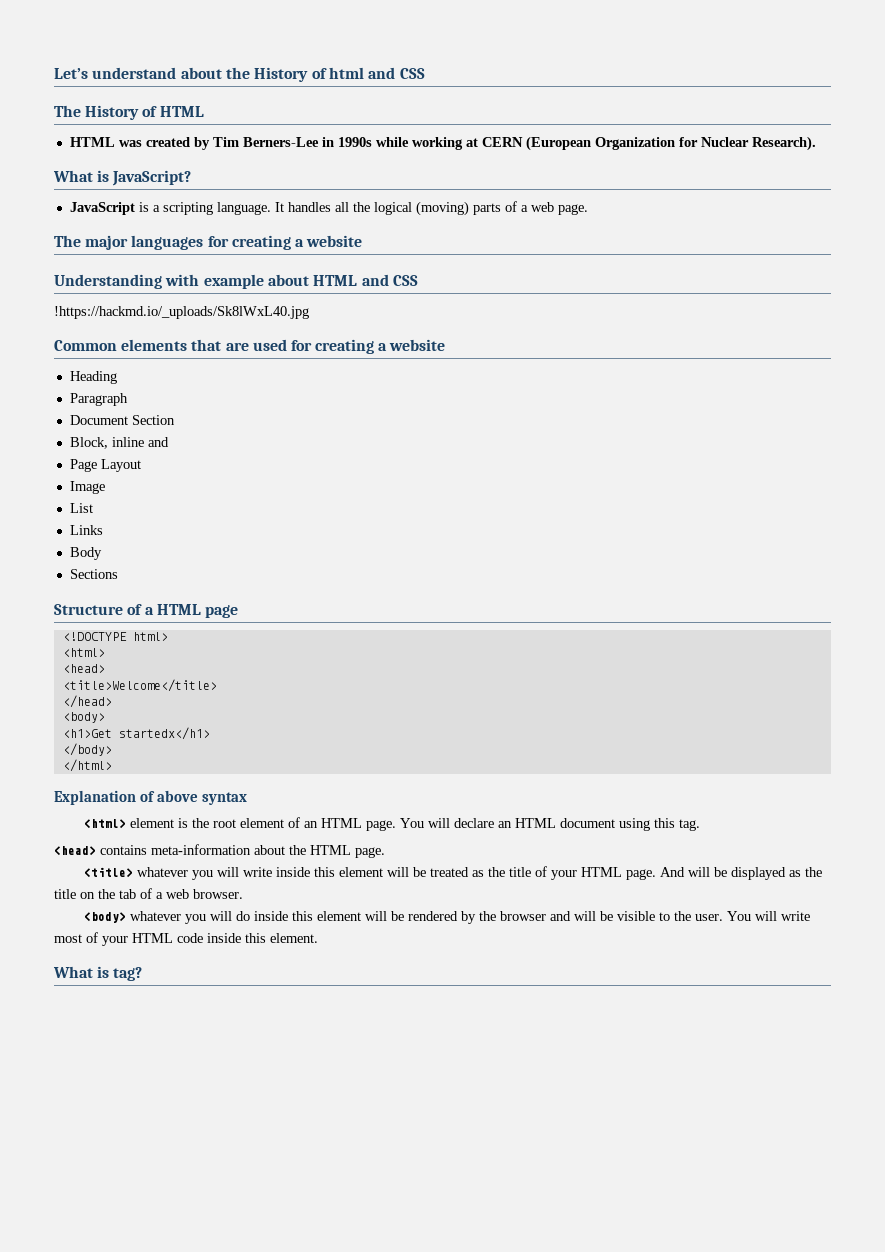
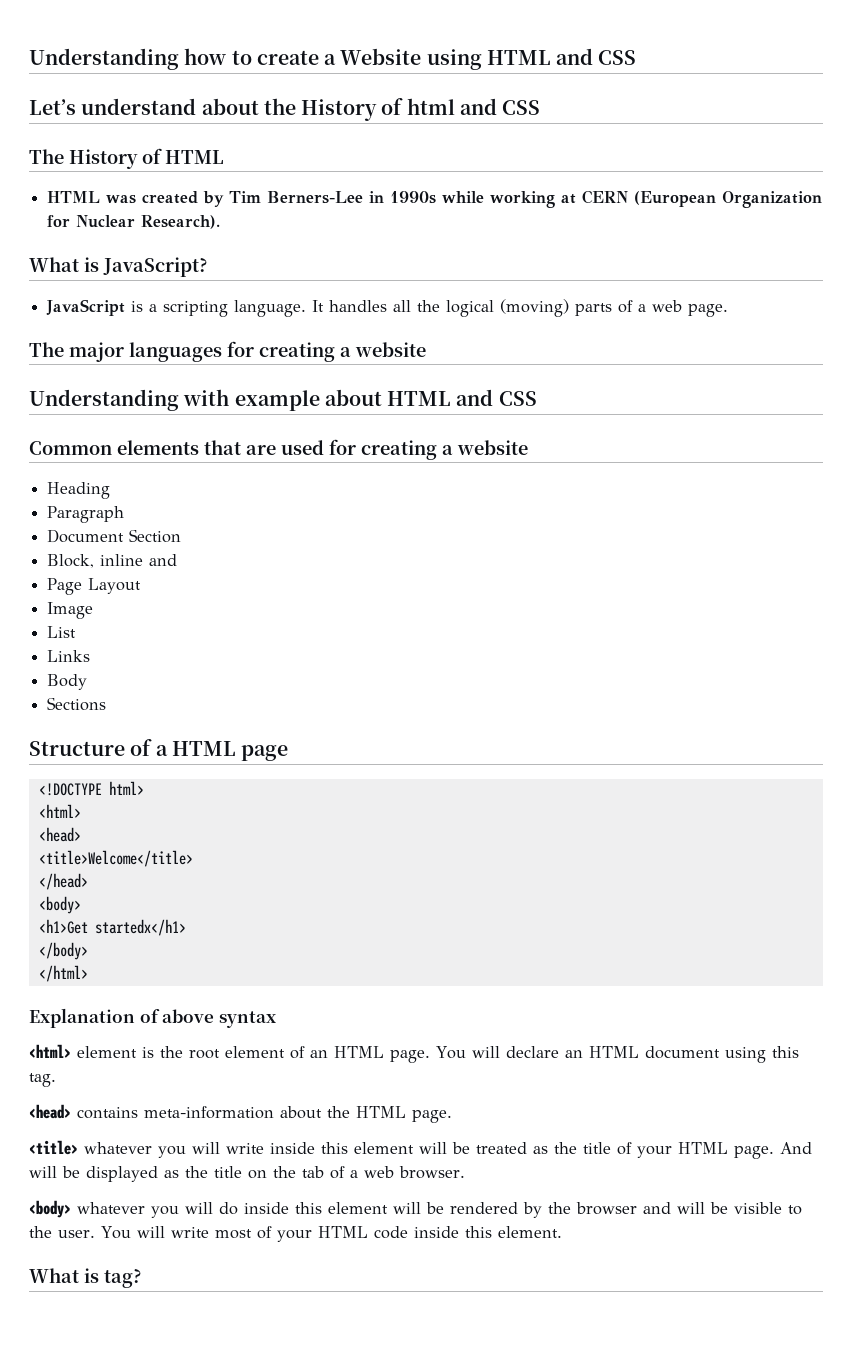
+ Understanding how to create a Website using HTML and CSS
- !https://hackmd.io/_uploads/Sk8lWxL40.jpg

